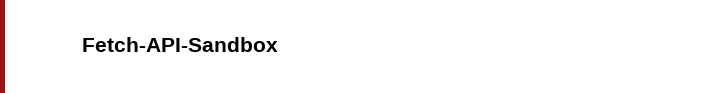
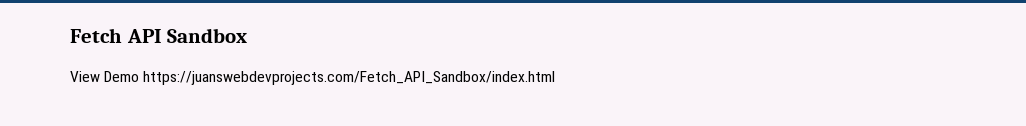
- Fetch-API-Sandbox
+ Fetch API Sandbox
+ View Demo https://juanswebdevprojects.com/Fetch_API_Sandbox/index.html

